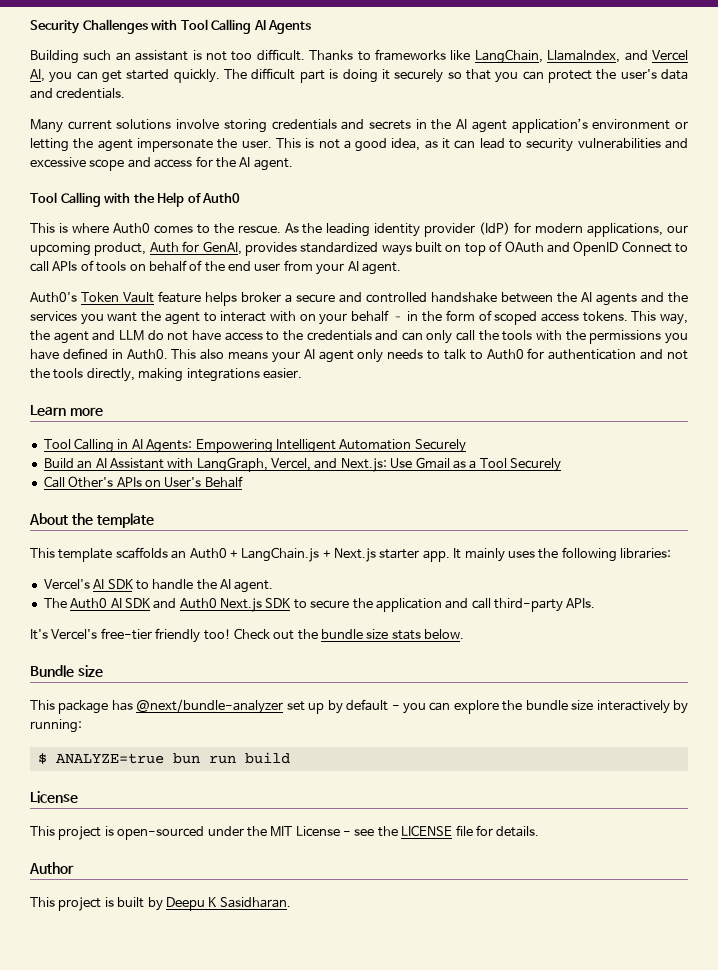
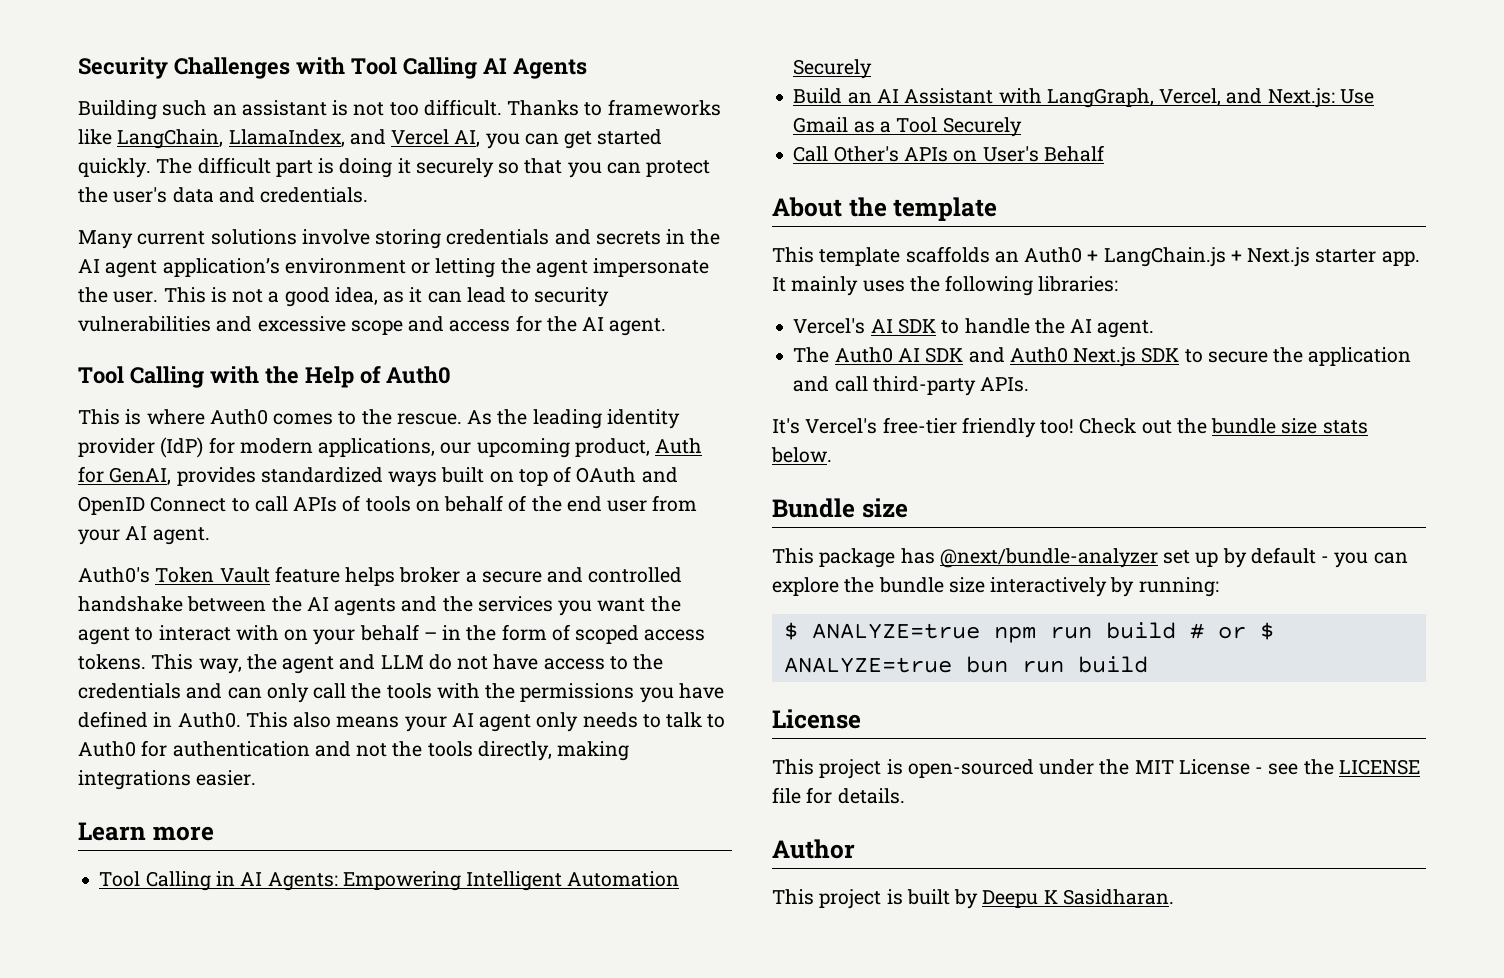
- $ ANALYZE=true bun run build
+ $ ANALYZE=true npm run build # or $ ANALYZE=true bun run build

